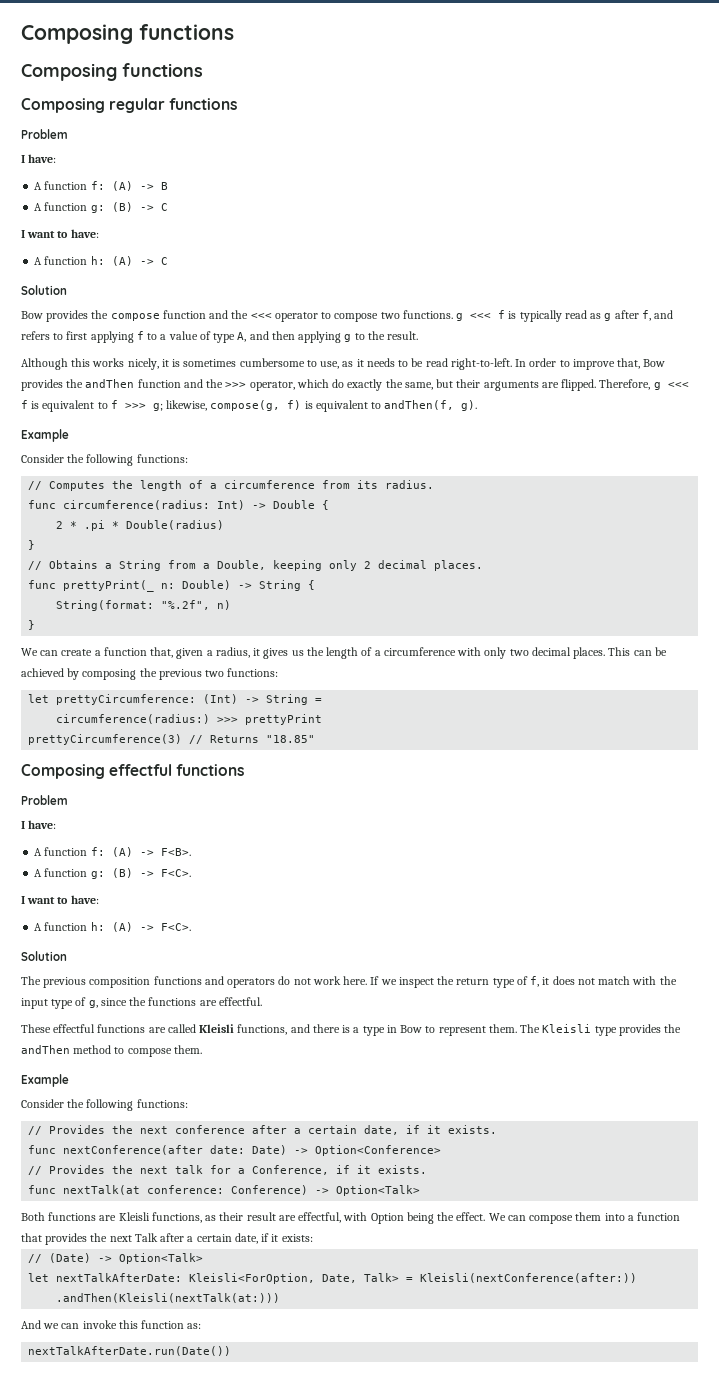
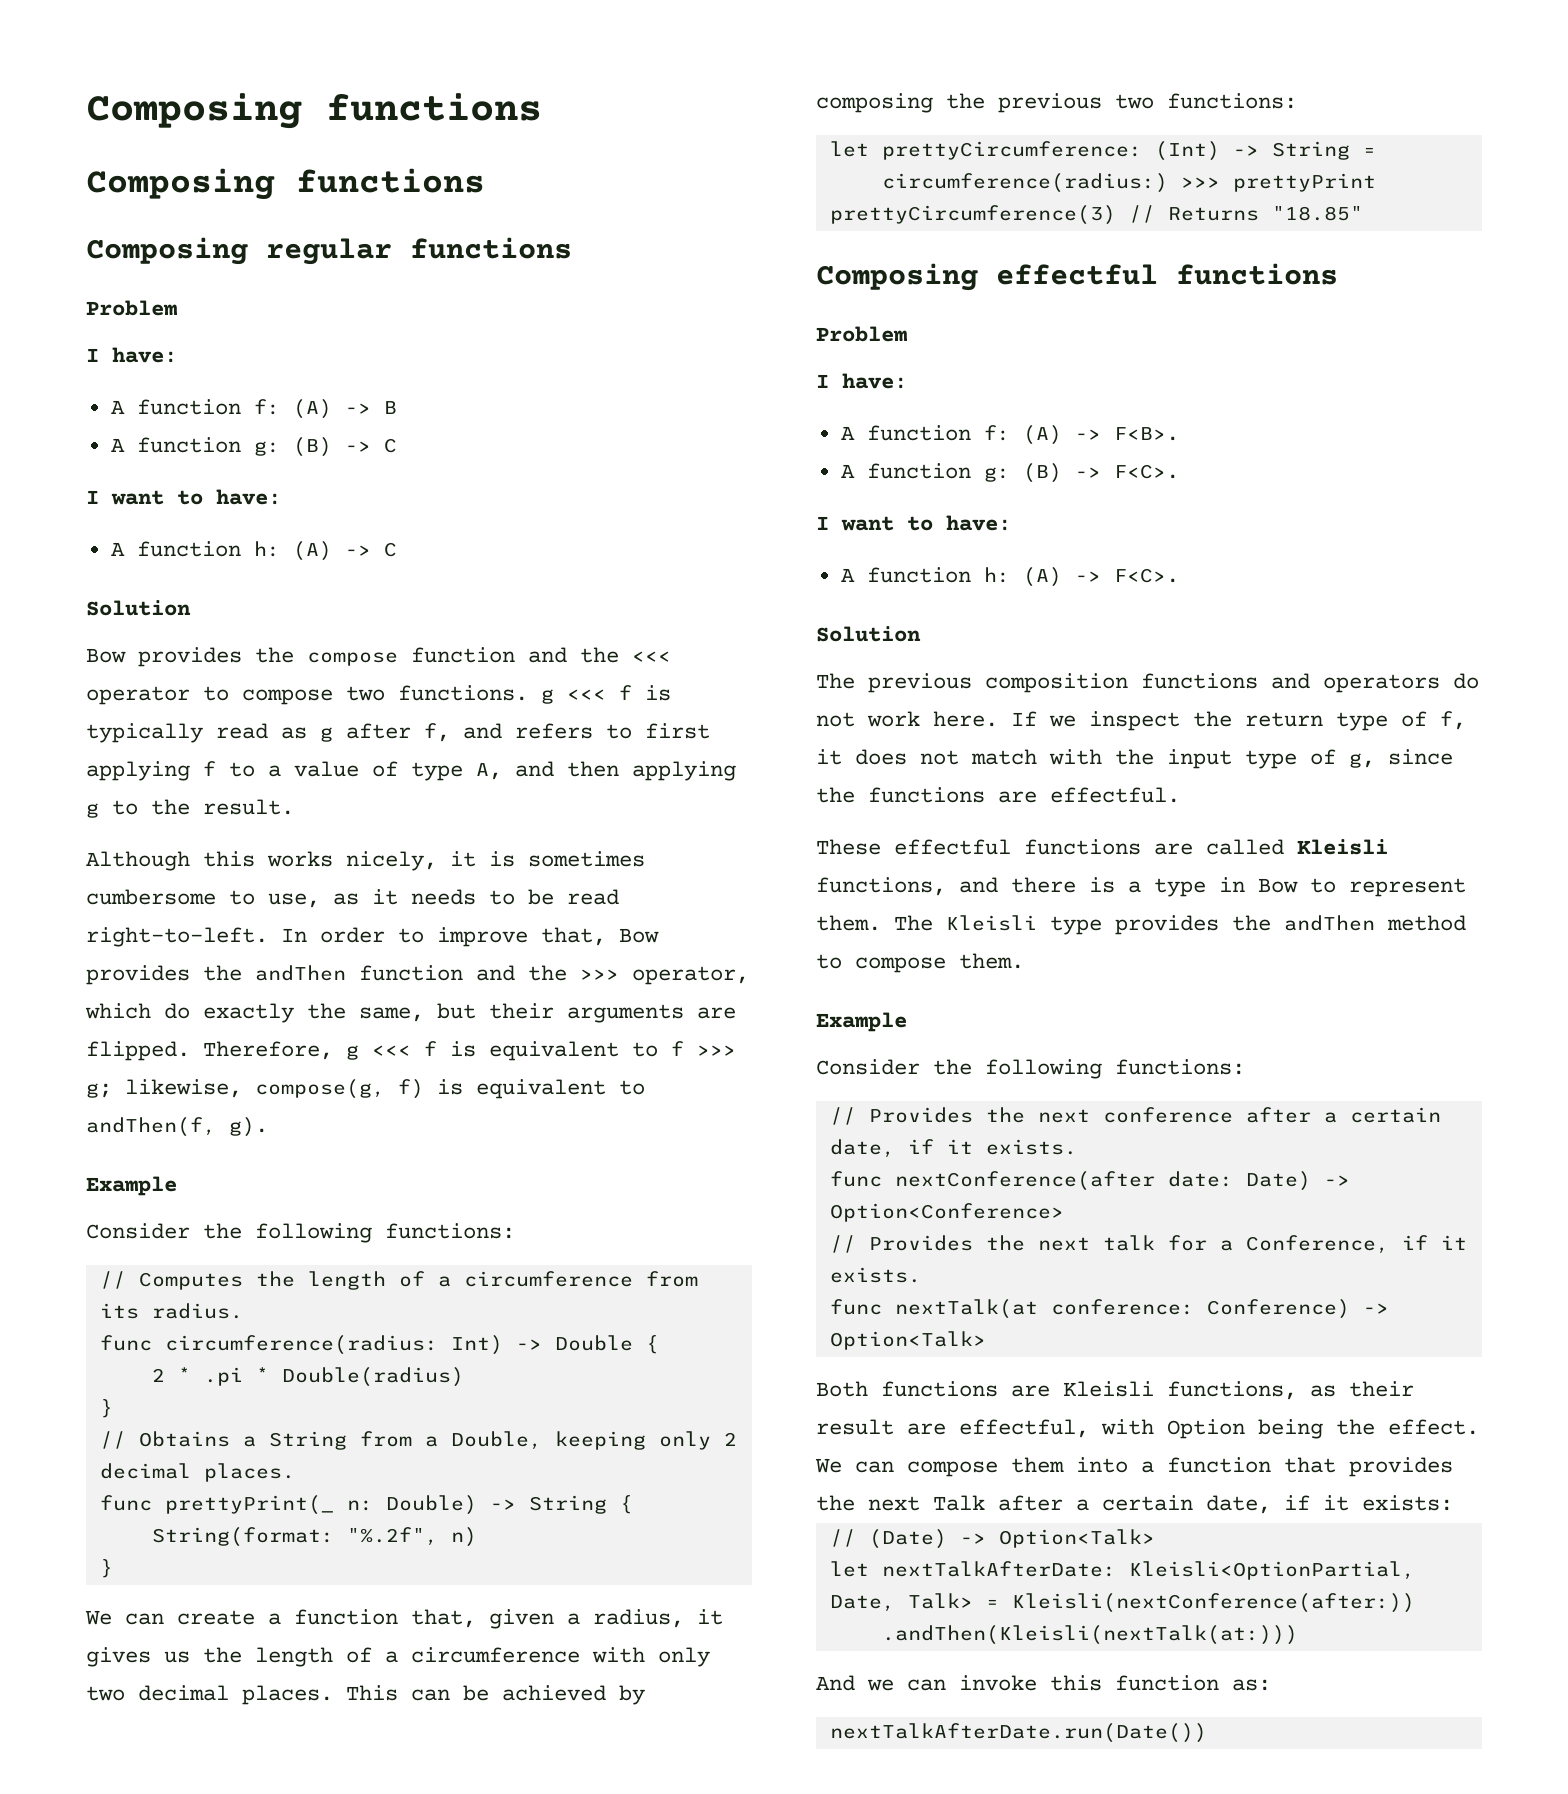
- let nextTalkAfterDate: Kleisli<ForOption, Date, Talk> = Kleisli(nextConference(after:))
+ let nextTalkAfterDate: Kleisli<OptionPartial, Date, Talk> = Kleisli(nextConference(after:))

